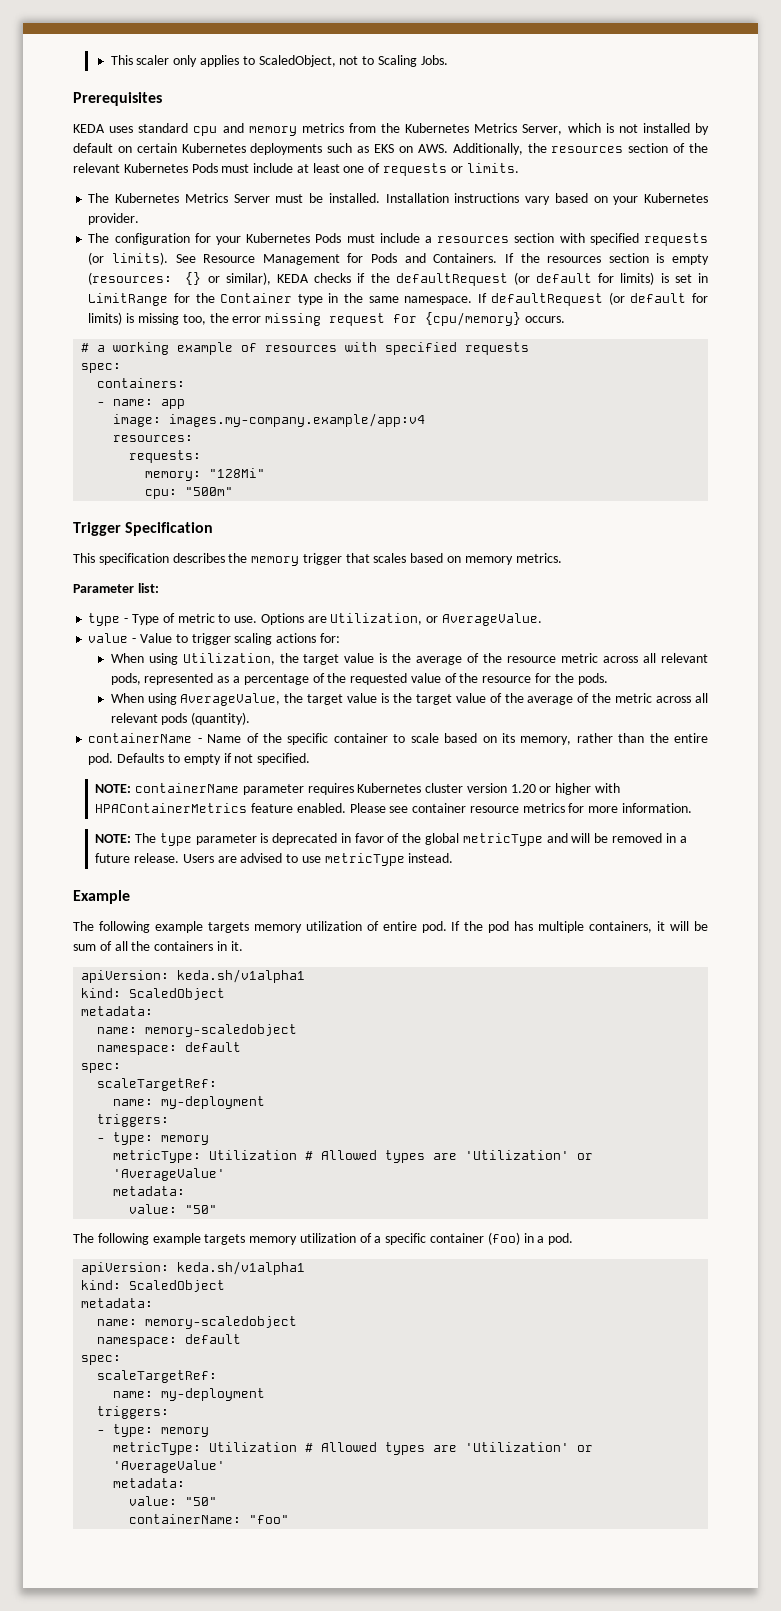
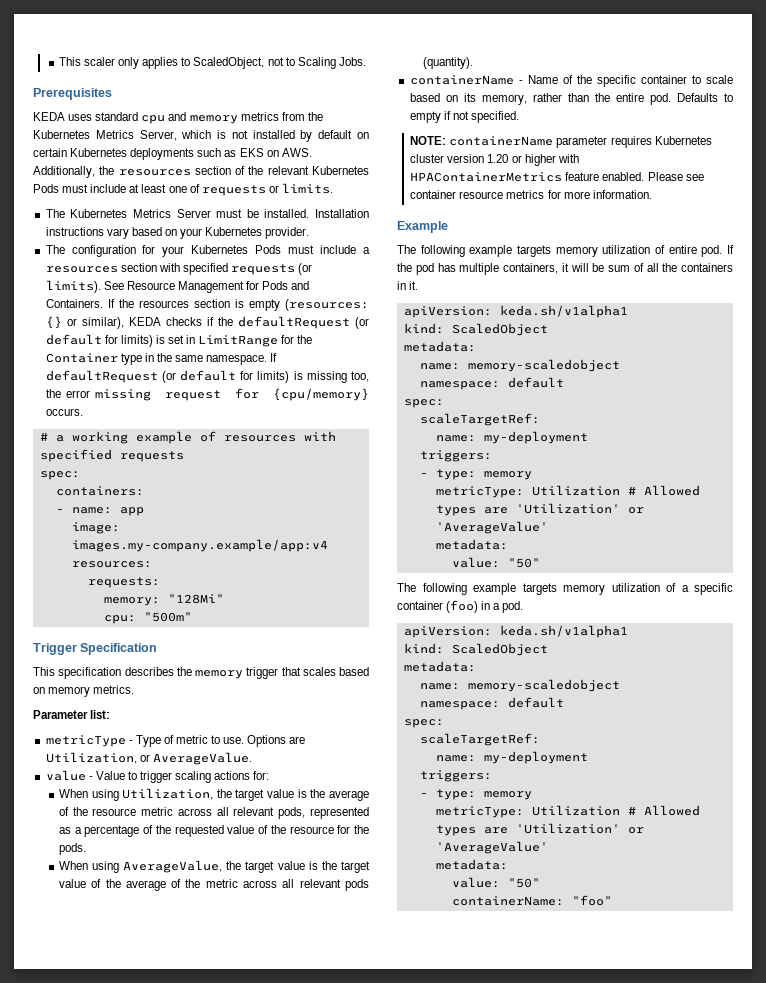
- type - Type of metric to use.
+ metricType - Type of metric to use.
- NOTE: The type parameter is deprecated in favor of the global metricType and will be removed in a future release. Users are advised to use metricType instead.

